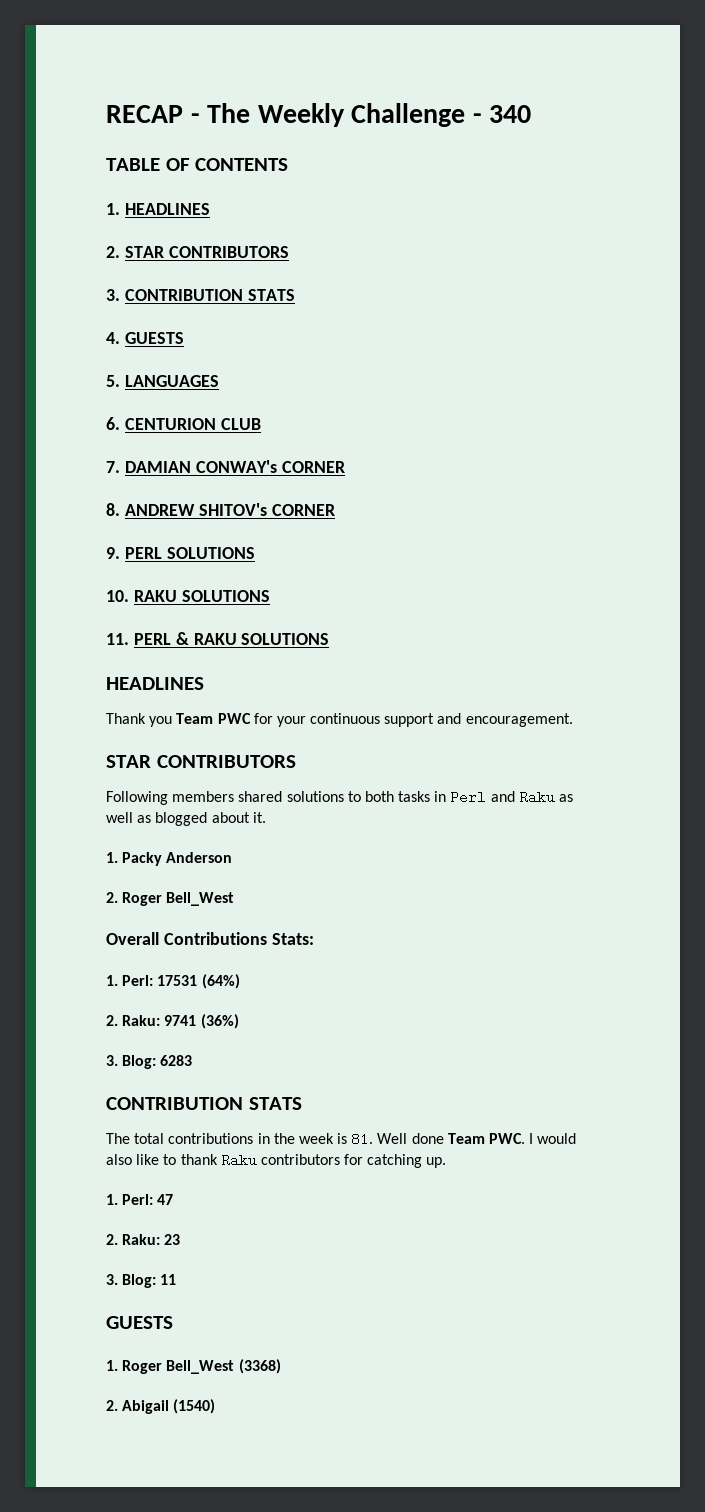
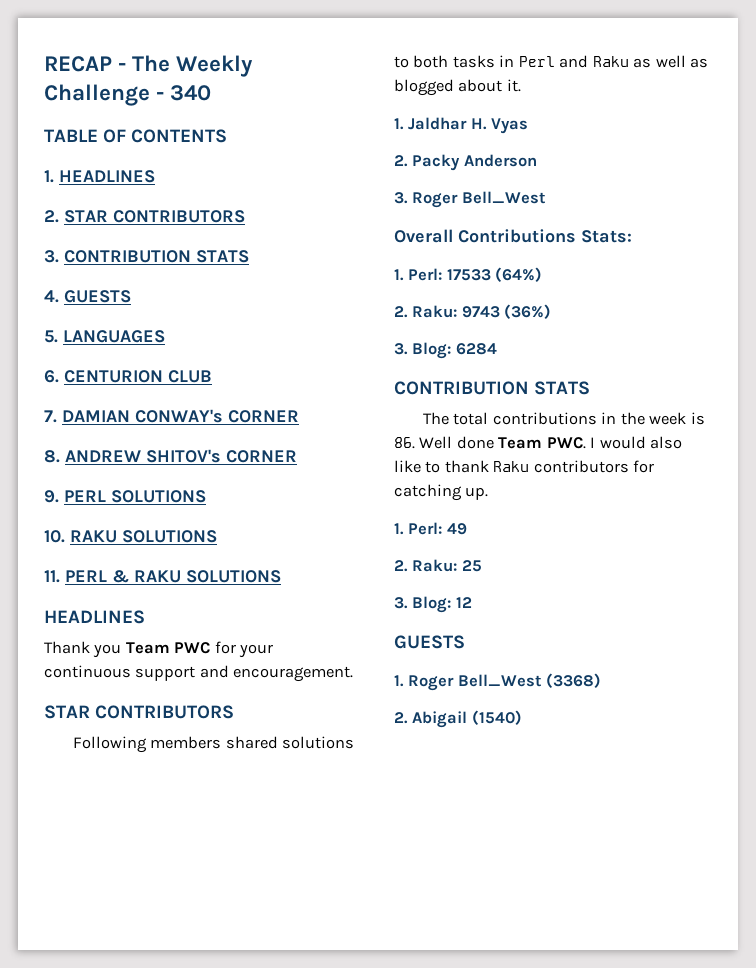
- 1. Packy Anderson
+ 1. Jaldhar H. Vyas
+ 2. Packy Anderson
- 2. Roger Bell_West
+ 3. Roger Bell_West
- 1. Perl: 17531 (64%)
+ 1. Perl: 17533 (64%)
- 2. Raku: 9741 (36%)
+ 2. Raku: 9743 (36%)
- 3. Blog: 6283
+ 3. Blog: 6284
- The total contributions in the week is 81. Well done Team PWC. I would also like to thank Raku contributors for catching up.
+ The total contributions in the week is 86. Well done Team PWC. I would also like to thank Raku contributors for catching up.
- 1. Perl: 47
- 2. Raku: 23
- 3. Blog: 11
+ 1. Perl: 49
+ 2. Raku: 25
+ 3. Blog: 12

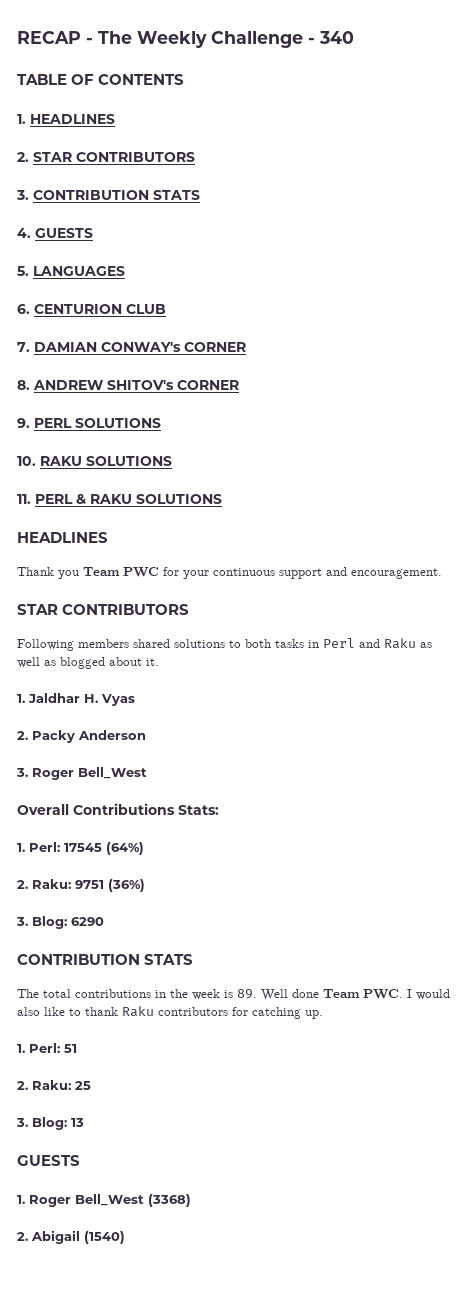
- 1. Perl: 17533 (64%)
+ 1. Perl: 17545 (64%)
- 2. Raku: 9743 (36%)
+ 2. Raku: 9751 (36%)
- 3. Blog: 6284
+ 3. Blog: 6290
- The total contributions in the week is 86. Well done Team PWC. I would also like to thank Raku contributors for catching up.
+ The total contributions in the week is 89. Well done Team PWC. I would also like to thank Raku contributors for catching up.
- 1. Perl: 49
+ 1. Perl: 51
- 3. Blog: 12
+ 3. Blog: 13

